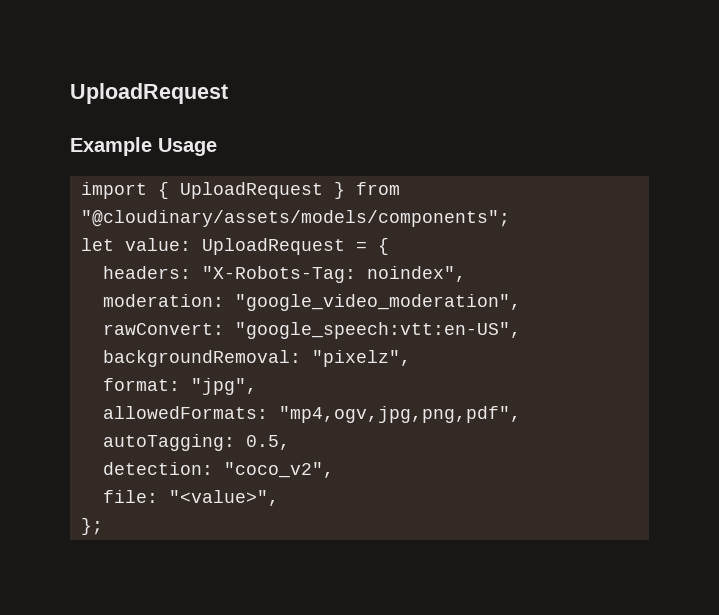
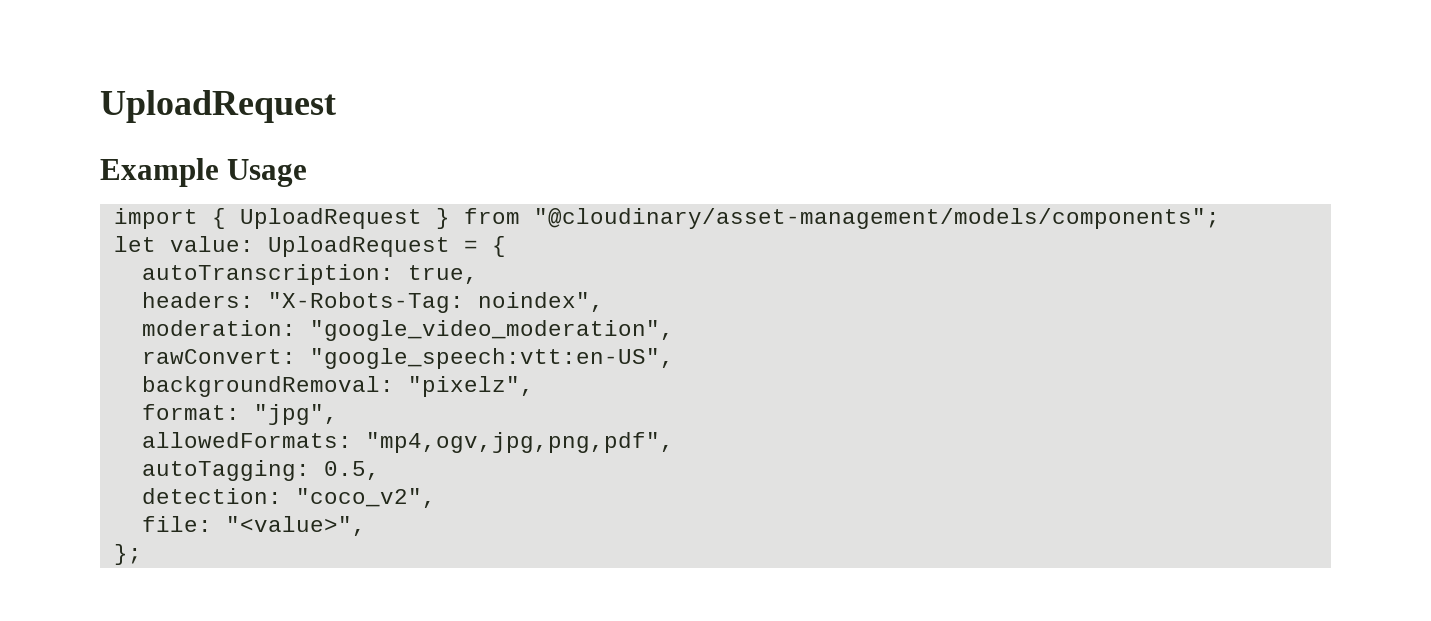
- import { UploadRequest } from "@cloudinary/assets/models/components";
+ import { UploadRequest } from "@cloudinary/asset-management/models/components";
+ autoTranscription: true,

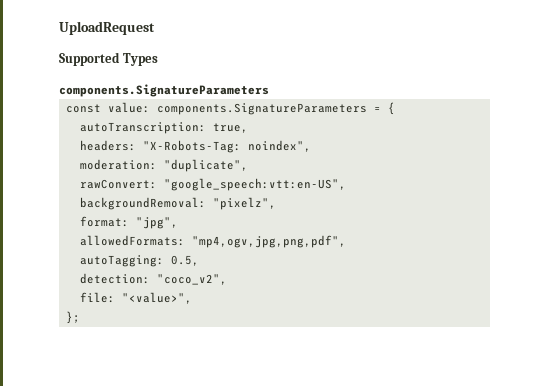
- Example Usage
- import { UploadRequest } from "@cloudinary/asset-management/models/components";
- let value: UploadRequest = {
+ Supported Types
+ components.SignatureParameters
+ const value: components.SignatureParameters = {
- moderation: "google_video_moderation",
+ moderation: "duplicate",

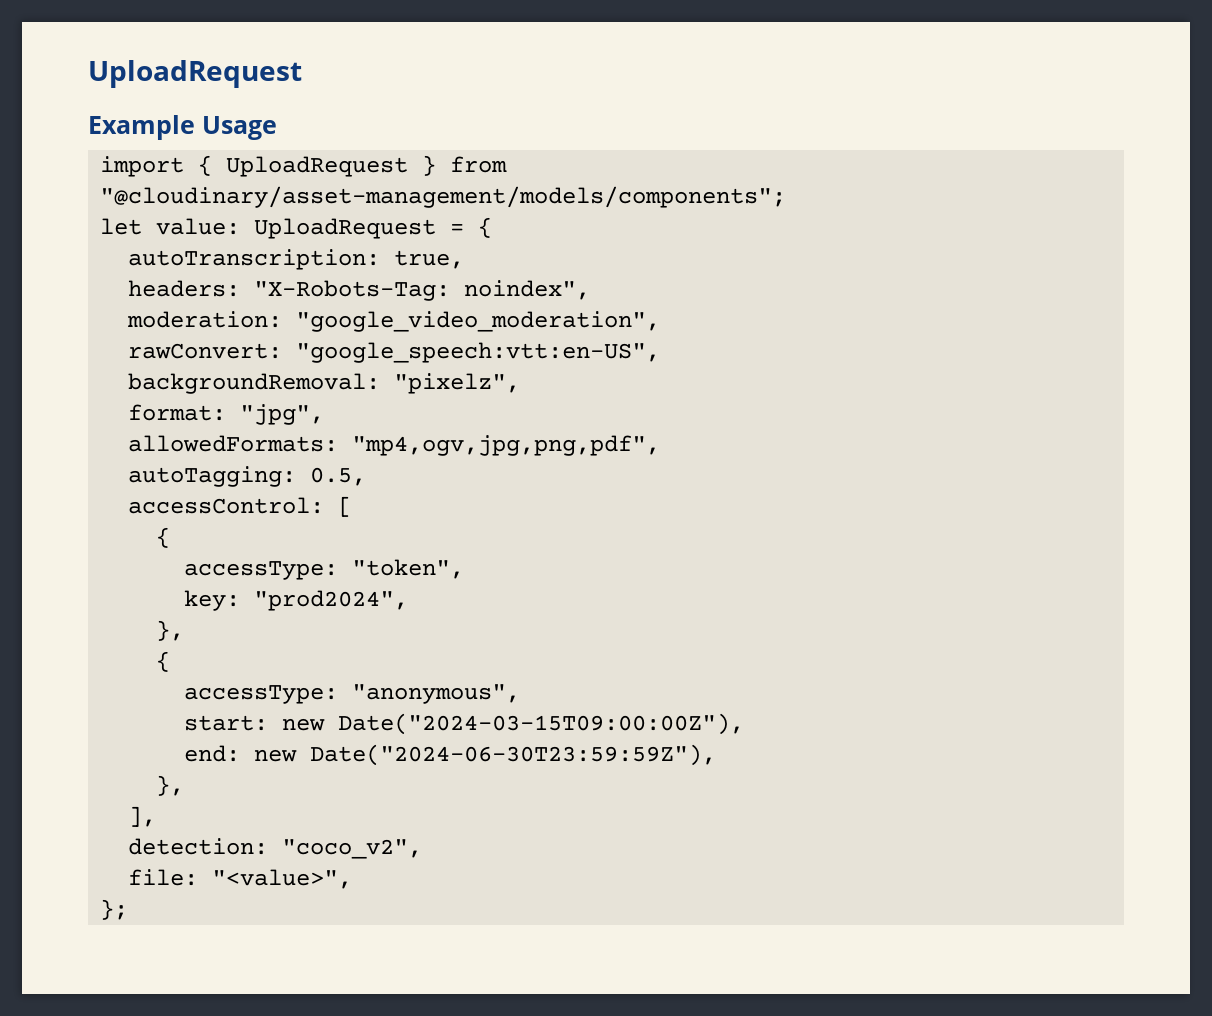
- Supported Types
- components.SignatureParameters
- const value: components.SignatureParameters = {
+ Example Usage
+ import { UploadRequest } from "@cloudinary/asset-management/models/components";
+ let value: UploadRequest = {
- moderation: "duplicate",
+ moderation: "google_video_moderation",
+ accessControl: [
+ {
+ accessType: "token",
+ key: "prod2024",
+ },
+ {
+ accessType: "anonymous",
+ start: new Date("2024-03-15T09:00:00Z"),
+ end: new Date("2024-06-30T23:59:59Z"),
+ },
+ ],

